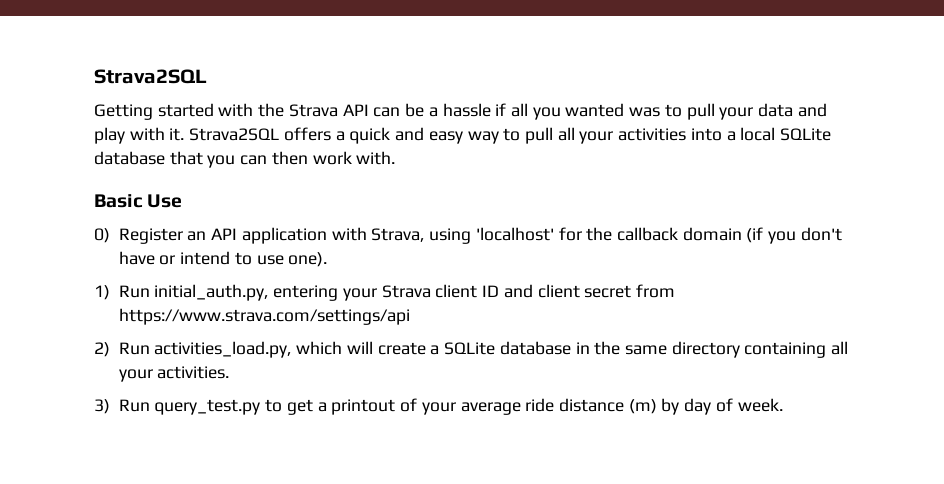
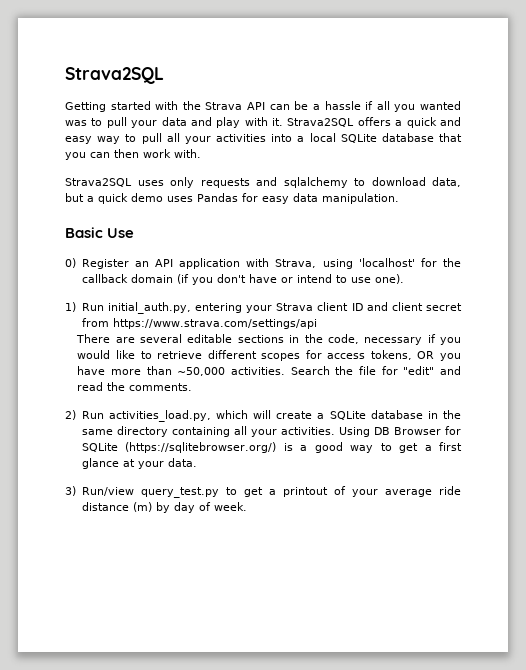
+ Strava2SQL uses only requests and sqlalchemy to download data, but a quick demo uses Pandas for easy data manipulation.
+ There are several editable sections in the code, necessary if you would like to retrieve different scopes for access tokens, OR you have more than ~50,000 activities. Search the file for "edit" and read the comments.
+ Using DB Browser for SQLite (https://sqlitebrowser.org/) is a good way to get a first glance at your data.
- 3) Run query_test.py to get a printout of your average ride distance (m) by day of week.
+ 3) Run/view query_test.py to get a printout of your average ride distance (m) by day of week.

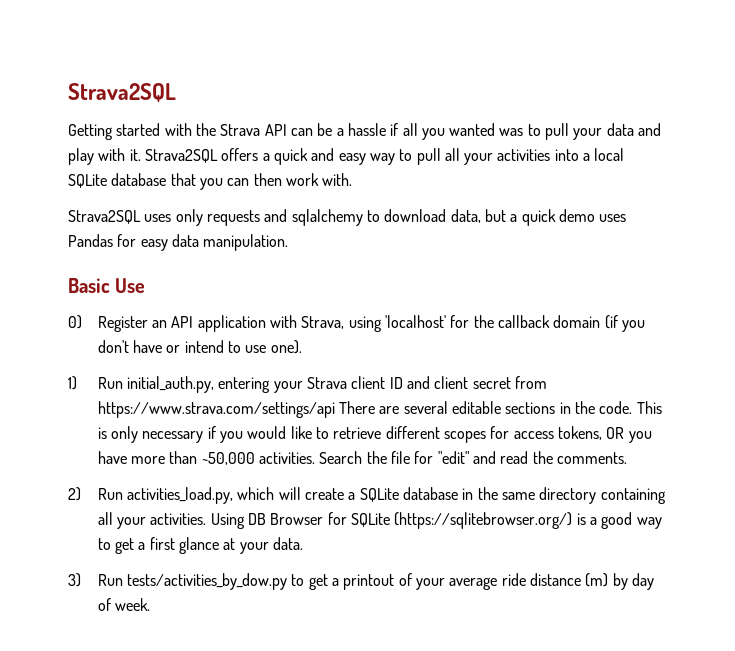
- 1) Run initial_auth.py, entering your Strava client ID and client secret from https://www.strava.com/settings/api
- There are several editable sections in the code, necessary if you would like to retrieve different scopes for access tokens, OR you have more than ~50,000 activities.
+ 1) Run initial_auth.py, entering your Strava client ID and client secret from https://www.strava.com/settings/api There are several editable sections in the code. This is only necessary if you would like to retrieve different scopes for access tokens, OR you have more than ~50,000 activities.
- 3) Run/view query_test.py to get a printout of your average ride distance (m) by day of week.
+ 3) Run tests/activities_by_dow.py to get a printout of your average ride distance (m) by day of week.

